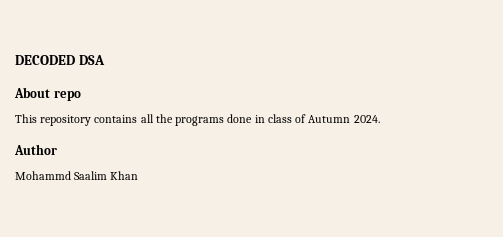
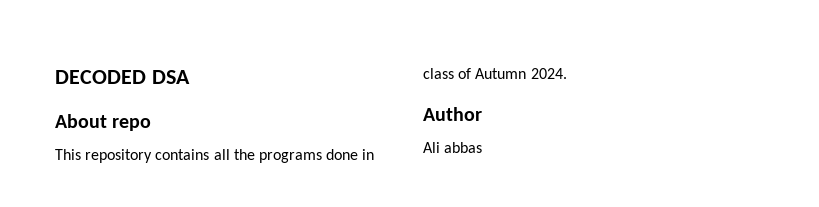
- Mohammd Saalim Khan
+ Ali abbas

